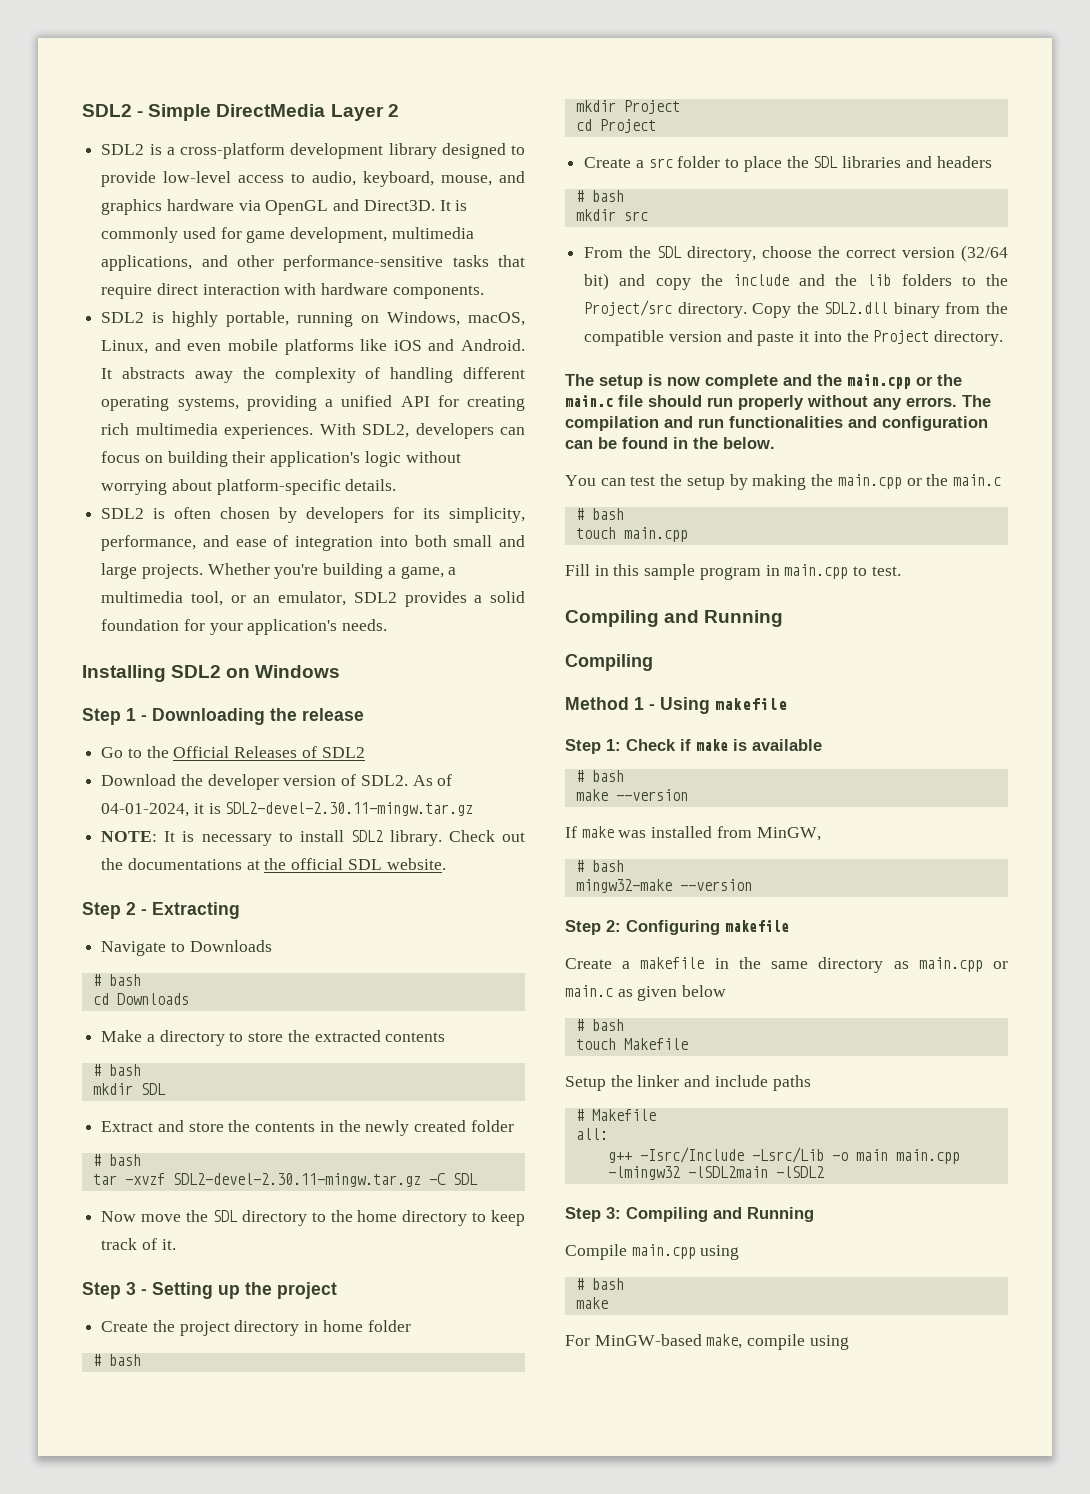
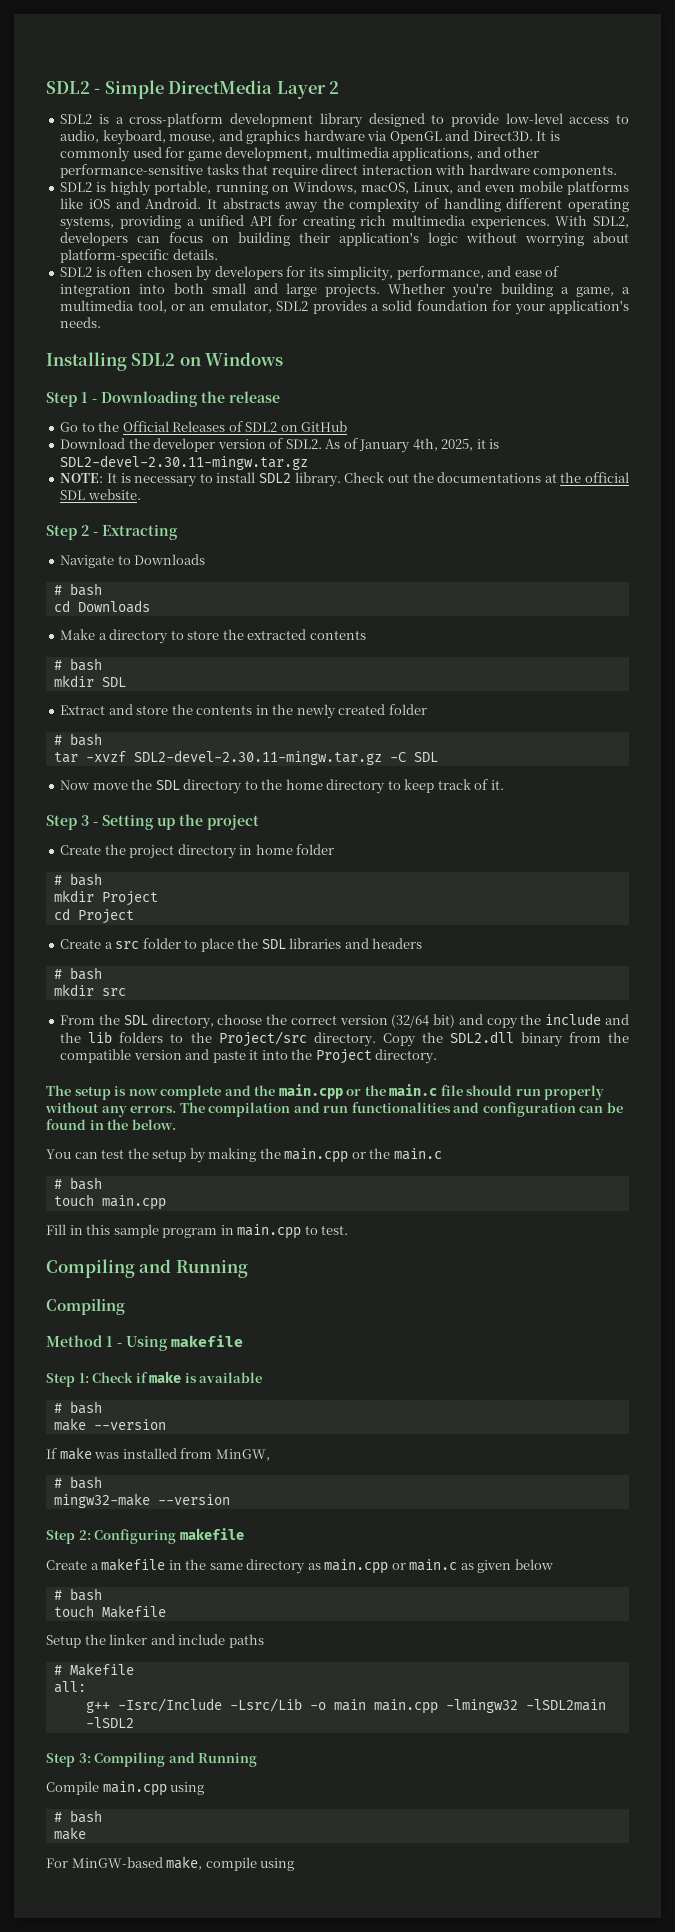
- Go to the Official Releases of SDL2
+ Go to the Official Releases of SDL2 on GitHub
- As of 04-01-2024, it is SDL2-devel-2.30.11-mingw.tar.gz
+ As of January 4th, 2025, it is SDL2-devel-2.30.11-mingw.tar.gz

